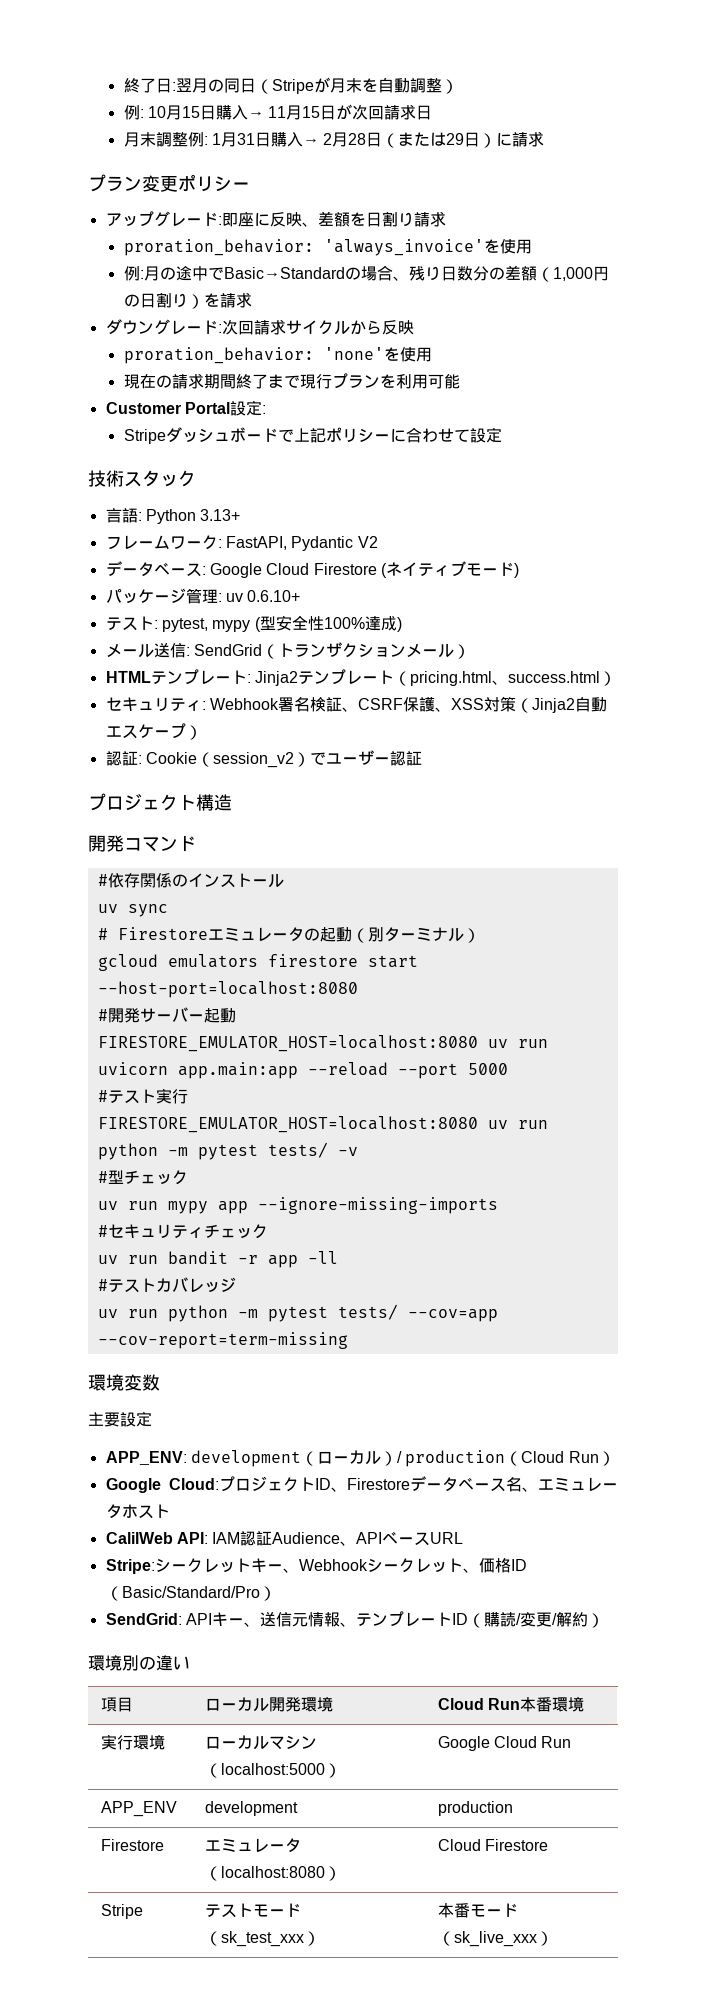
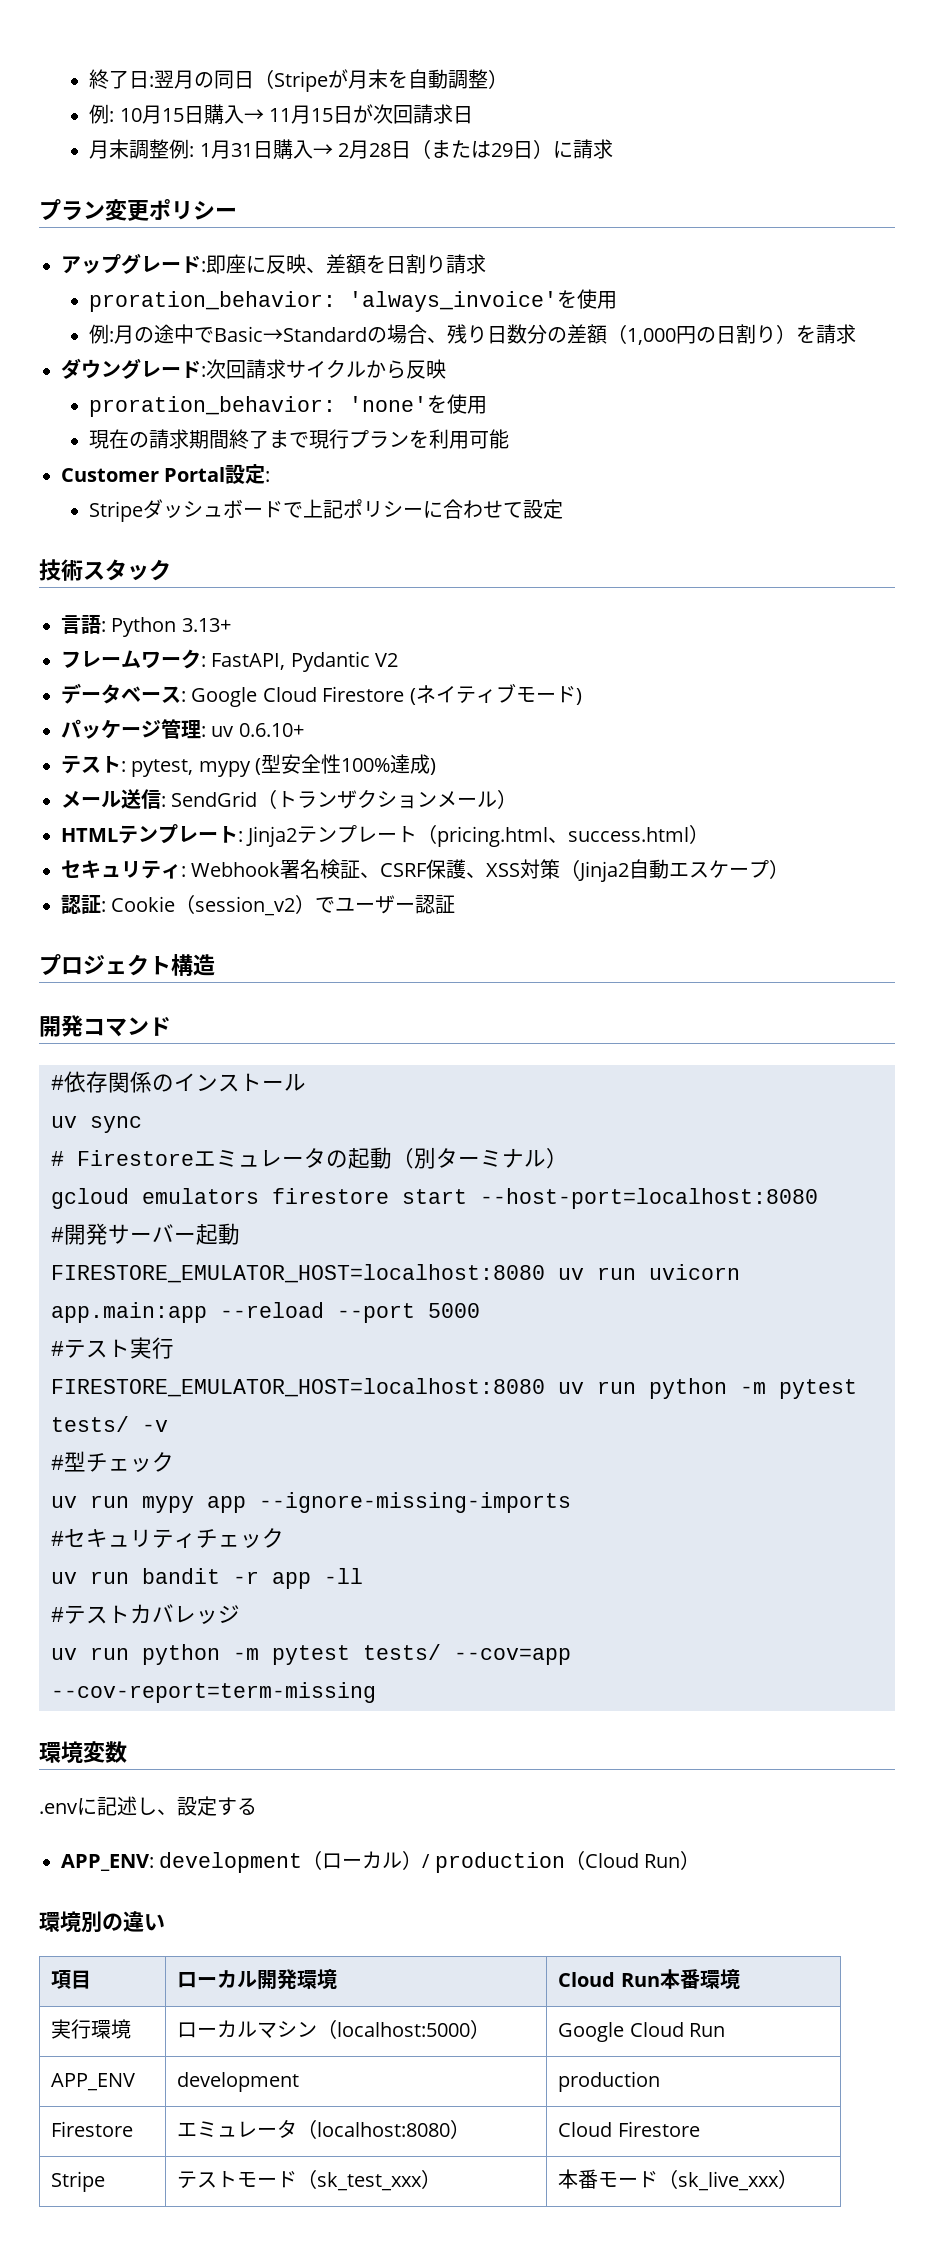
- 主要設定
+ .envに記述し、設定する
- Google Cloud:プロジェクトID、Firestoreデータベース名、エミュレータホスト
- CalilWeb API: IAM認証Audience、APIベースURL
- Stripe:シークレットキー、Webhookシークレット、価格ID（Basic/Standard/Pro）
- SendGrid: APIキー、送信元情報、テンプレートID（購読/変更/解約）

